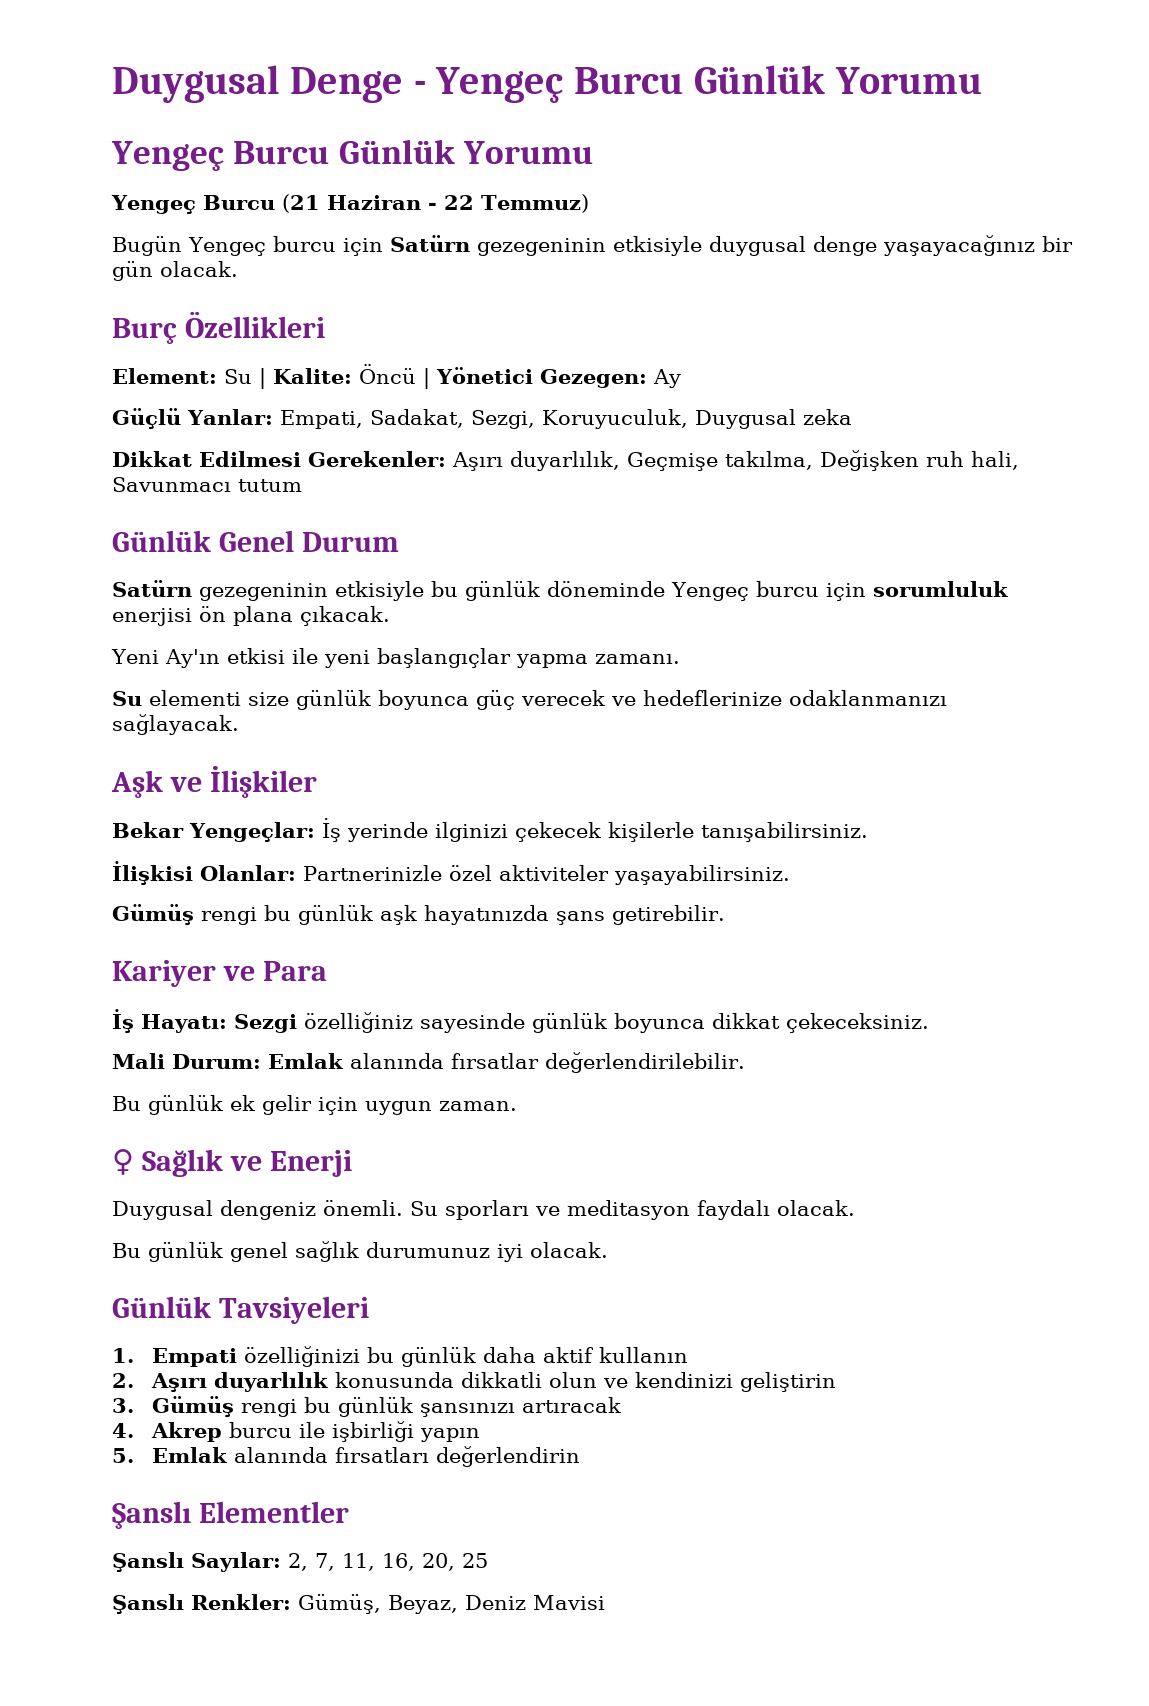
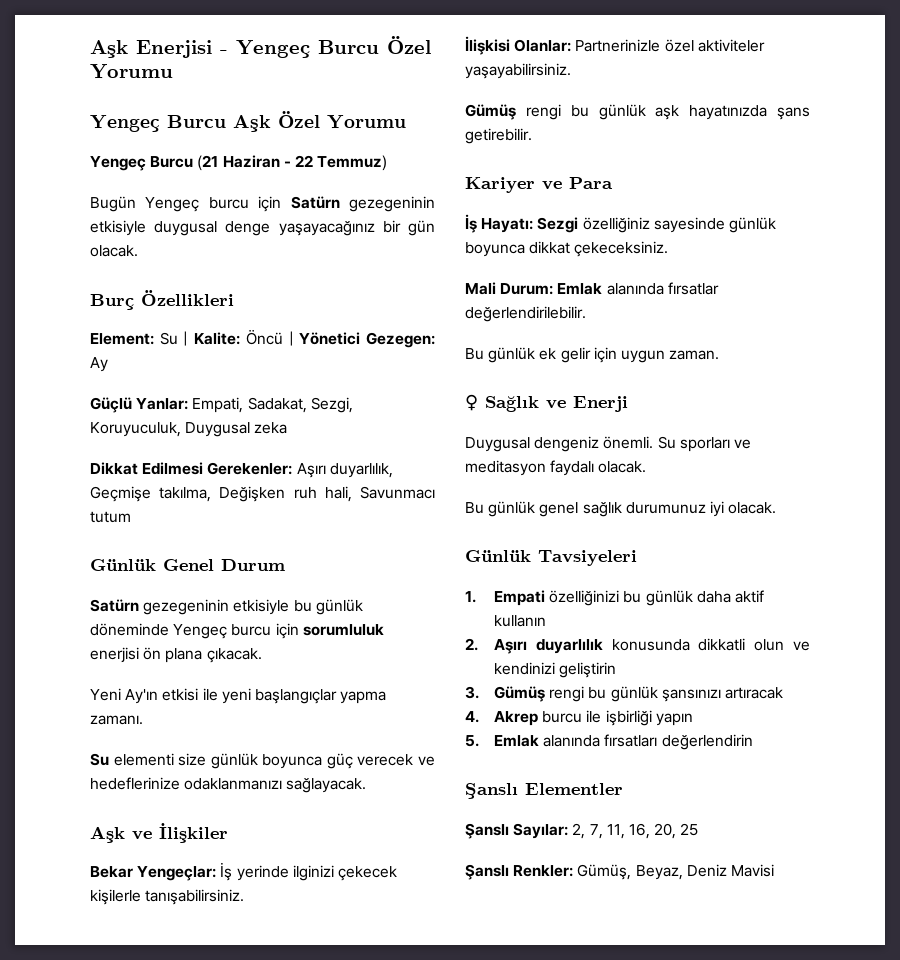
- Duygusal Denge - Yengeç Burcu Günlük Yorumu
- Yengeç Burcu Günlük Yorumu
+ Aşk Enerjisi - Yengeç Burcu Özel Yorumu
+ Yengeç Burcu Aşk Özel Yorumu

